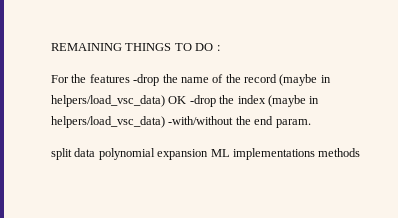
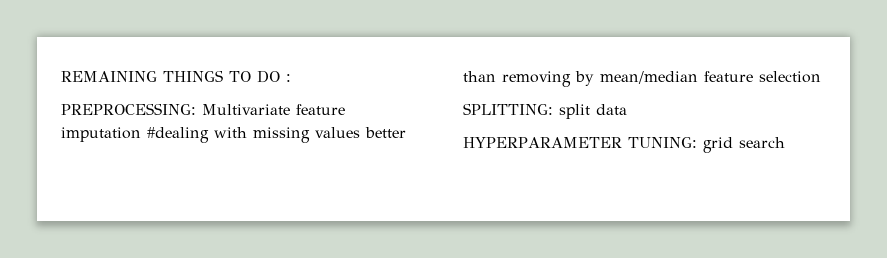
- For the features -drop the name of the record (maybe in helpers/load_vsc_data) OK -drop the index (maybe in helpers/load_vsc_data) -with/without the end param.
- split data polynomial expansion ML implementations methods
+ PREPROCESSING: Multivariate feature imputation #dealing with missing values better than removing by mean/median feature selection
+ SPLITTING: split data
+ HYPERPARAMETER TUNING: grid search

